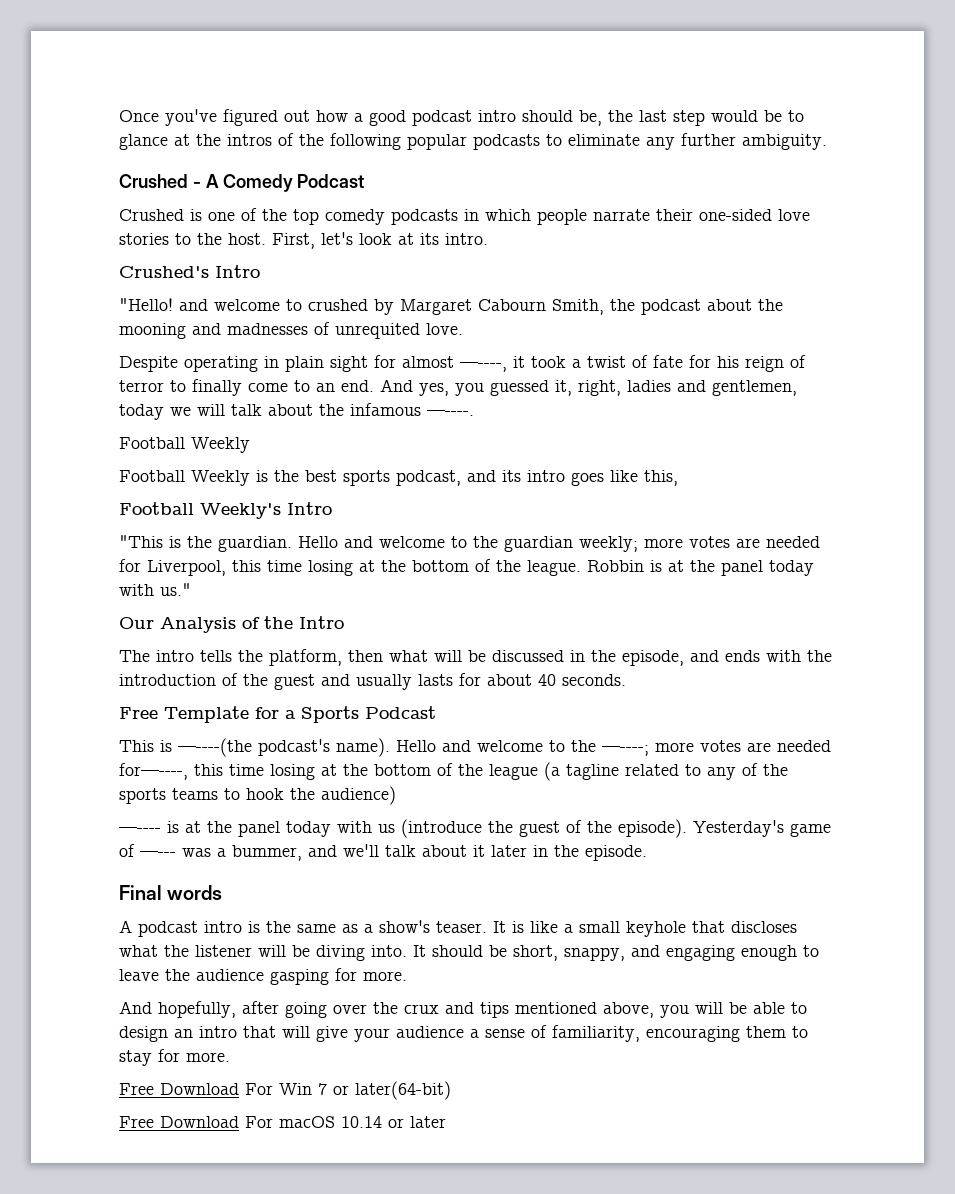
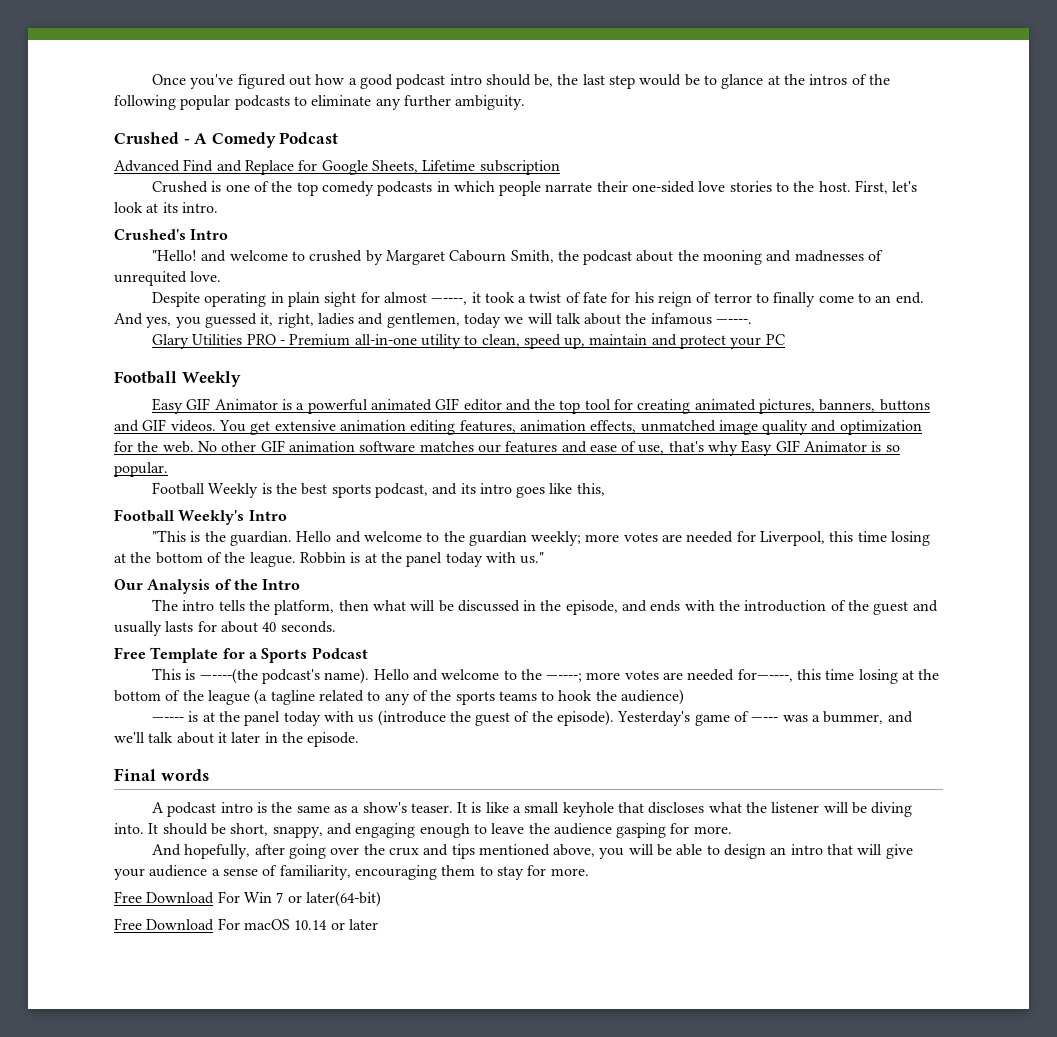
+ Advanced Find and Replace for Google Sheets, Lifetime subscription
  And yes, you guessed it, right, ladies and gentlemen, today we will talk about the infamous —----.
+ Glary Utilities PRO - Premium all-in-one utility to clean, speed up, maintain and protect your PC
  Football Weekly
+ Easy GIF Animator is a powerful animated GIF editor and the top tool for creating animated pictures, banners, buttons and GIF videos. You get extensive animation editing features, animation effects, unmatched image quality and optimization for the web. No other GIF animation software matches our features and ease of use, that's why Easy GIF Animator is so popular.

